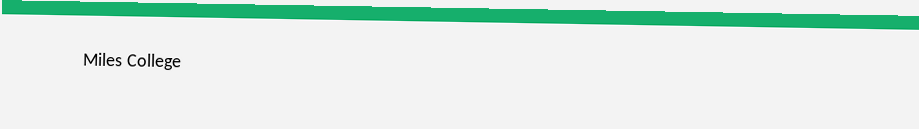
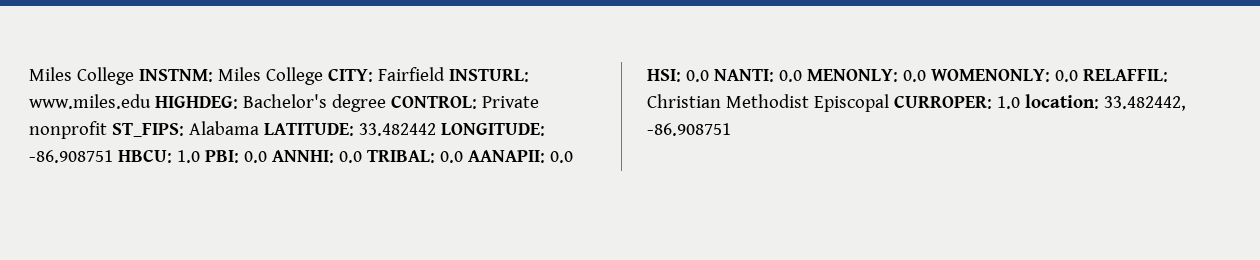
- Miles College
+ Miles College INSTNM: Miles College CITY: Fairfield INSTURL: www.miles.edu HIGHDEG: Bachelor's degree CONTROL: Private nonprofit ST_FIPS: Alabama LATITUDE: 33.482442 LONGITUDE: -86.908751 HBCU: 1.0 PBI: 0.0 ANNHI: 0.0 TRIBAL: 0.0 AANAPII: 0.0 HSI: 0.0 NANTI: 0.0 MENONLY: 0.0 WOMENONLY: 0.0 RELAFFIL: Christian Methodist Episcopal CURROPER: 1.0 location: 33.482442, -86.908751

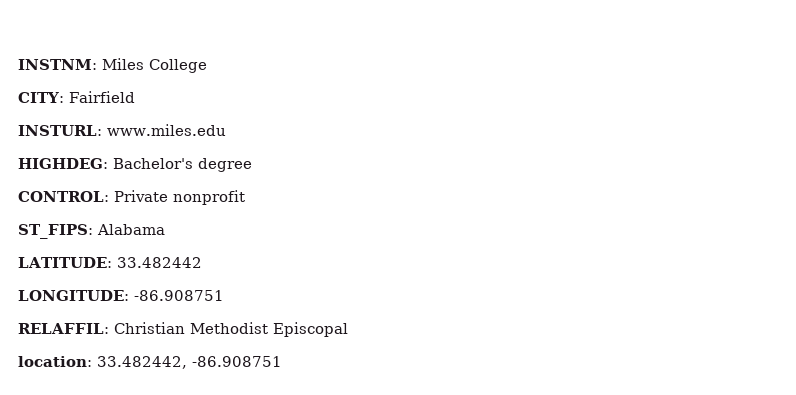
- Miles College INSTNM: Miles College CITY: Fairfield INSTURL: www.miles.edu HIGHDEG: Bachelor's degree CONTROL: Private nonprofit ST_FIPS: Alabama LATITUDE: 33.482442 LONGITUDE: -86.908751 HBCU: 1.0 PBI: 0.0 ANNHI: 0.0 TRIBAL: 0.0 AANAPII: 0.0 HSI: 0.0 NANTI: 0.0 MENONLY: 0.0 WOMENONLY: 0.0 RELAFFIL: Christian Methodist Episcopal CURROPER: 1.0 location: 33.482442, -86.908751
+ INSTNM: Miles College
+ CITY: Fairfield
+ INSTURL: www.miles.edu
+ HIGHDEG: Bachelor's degree
+ CONTROL: Private nonprofit
+ ST_FIPS: Alabama
+ LATITUDE: 33.482442
+ LONGITUDE: -86.908751
+ RELAFFIL: Christian Methodist Episcopal
+ location: 33.482442, -86.908751

